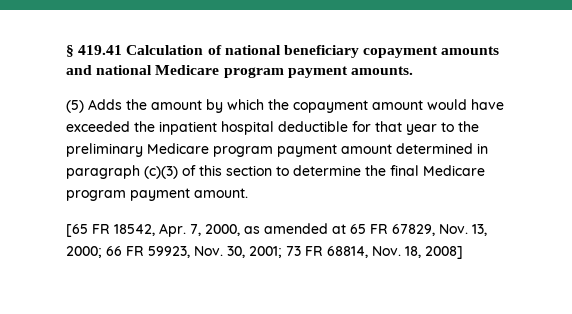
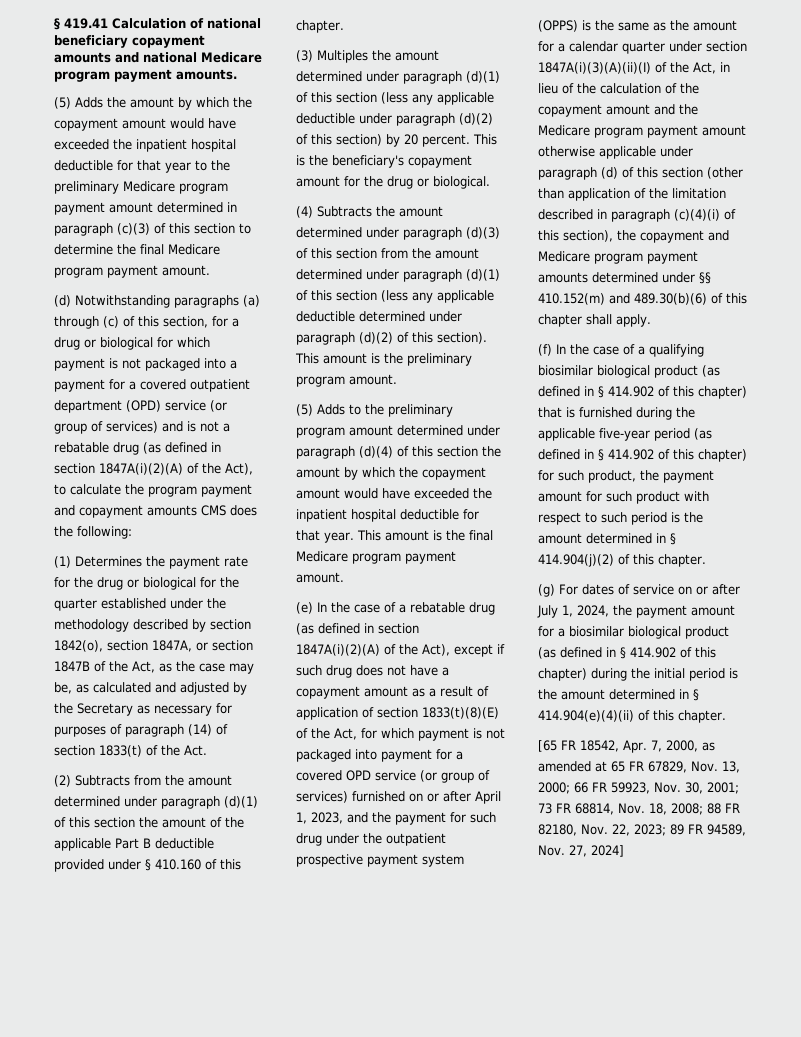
+ (d) Notwithstanding paragraphs (a) through (c) of this section, for a drug or biological for which payment is not packaged into a payment for a covered outpatient department (OPD) service (or group of services) and is not a rebatable drug (as defined in section 1847A(i)(2)(A) of the Act), to calculate the program payment and copayment amounts CMS does the following:
+ (1) Determines the payment rate for the drug or biological for the quarter established under the methodology described by section 1842(o), section 1847A, or section 1847B of the Act, as the case may be, as calculated and adjusted by the Secretary as necessary for purposes of paragraph (14) of section 1833(t) of the Act.
+ (2) Subtracts from the amount determined under paragraph (d)(1) of this section the amount of the applicable Part B deductible provided under § 410.160 of this chapter.
+ (3) Multiples the amount determined under paragraph (d)(1) of this section (less any applicable deductible under paragraph (d)(2) of this section) by 20 percent. This is the beneficiary's copayment amount for the drug or biological.
+ (4) Subtracts the amount determined under paragraph (d)(3) of this section from the amount determined under paragraph (d)(1) of this section (less any applicable deductible determined under paragraph (d)(2) of this section). This amount is the preliminary program amount.
+ (5) Adds to the preliminary program amount determined under paragraph (d)(4) of this section the amount by which the copayment amount would have exceeded the inpatient hospital deductible for that year. This amount is the final Medicare program payment amount.
+ (e) In the case of a rebatable drug (as defined in section 1847A(i)(2)(A) of the Act), except if such drug does not have a copayment amount as a result of application of section 1833(t)(8)(E) of the Act, for which payment is not packaged into payment for a covered OPD service (or group of services) furnished on or after April 1, 2023, and the payment for such drug under the outpatient prospective payment system (OPPS) is the same as the amount for a calendar quarter under section 1847A(i)(3)(A)(ii)(I) of the Act, in lieu of the calculation of the copayment amount and the Medicare program payment amount otherwise applicable under paragraph (d) of this section (other than application of the limitation described in paragraph (c)(4)(i) of this section), the copayment and Medicare program payment amounts determined under §§ 410.152(m) and 489.30(b)(6) of this chapter shall apply.
+ (f) In the case of a qualifying biosimilar biological product (as defined in § 414.902 of this chapter) that is furnished during the applicable five-year period (as defined in § 414.902 of this chapter) for such product, the payment amount for such product with respect to such period is the amount determined in § 414.904(j)(2) of this chapter.
+ (g) For dates of service on or after July 1, 2024, the payment amount for a biosimilar biological product (as defined in § 414.902 of this chapter) during the initial period is the amount determined in § 414.904(e)(4)(ii) of this chapter.
- [65 FR 18542, Apr. 7, 2000, as amended at 65 FR 67829, Nov. 13, 2000; 66 FR 59923, Nov. 30, 2001; 73 FR 68814, Nov. 18, 2008]
+ [65 FR 18542, Apr. 7, 2000, as amended at 65 FR 67829, Nov. 13, 2000; 66 FR 59923, Nov. 30, 2001; 73 FR 68814, Nov. 18, 2008; 88 FR 82180, Nov. 22, 2023; 89 FR 94589, Nov. 27, 2024]

